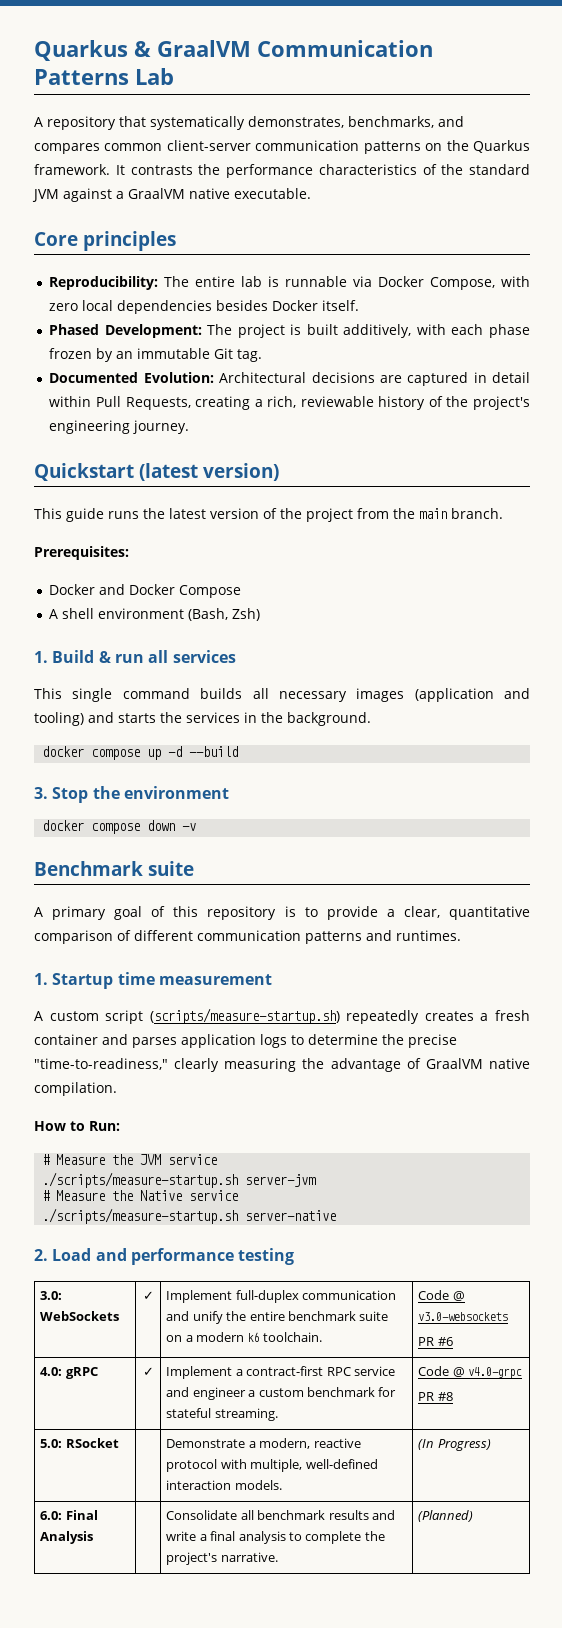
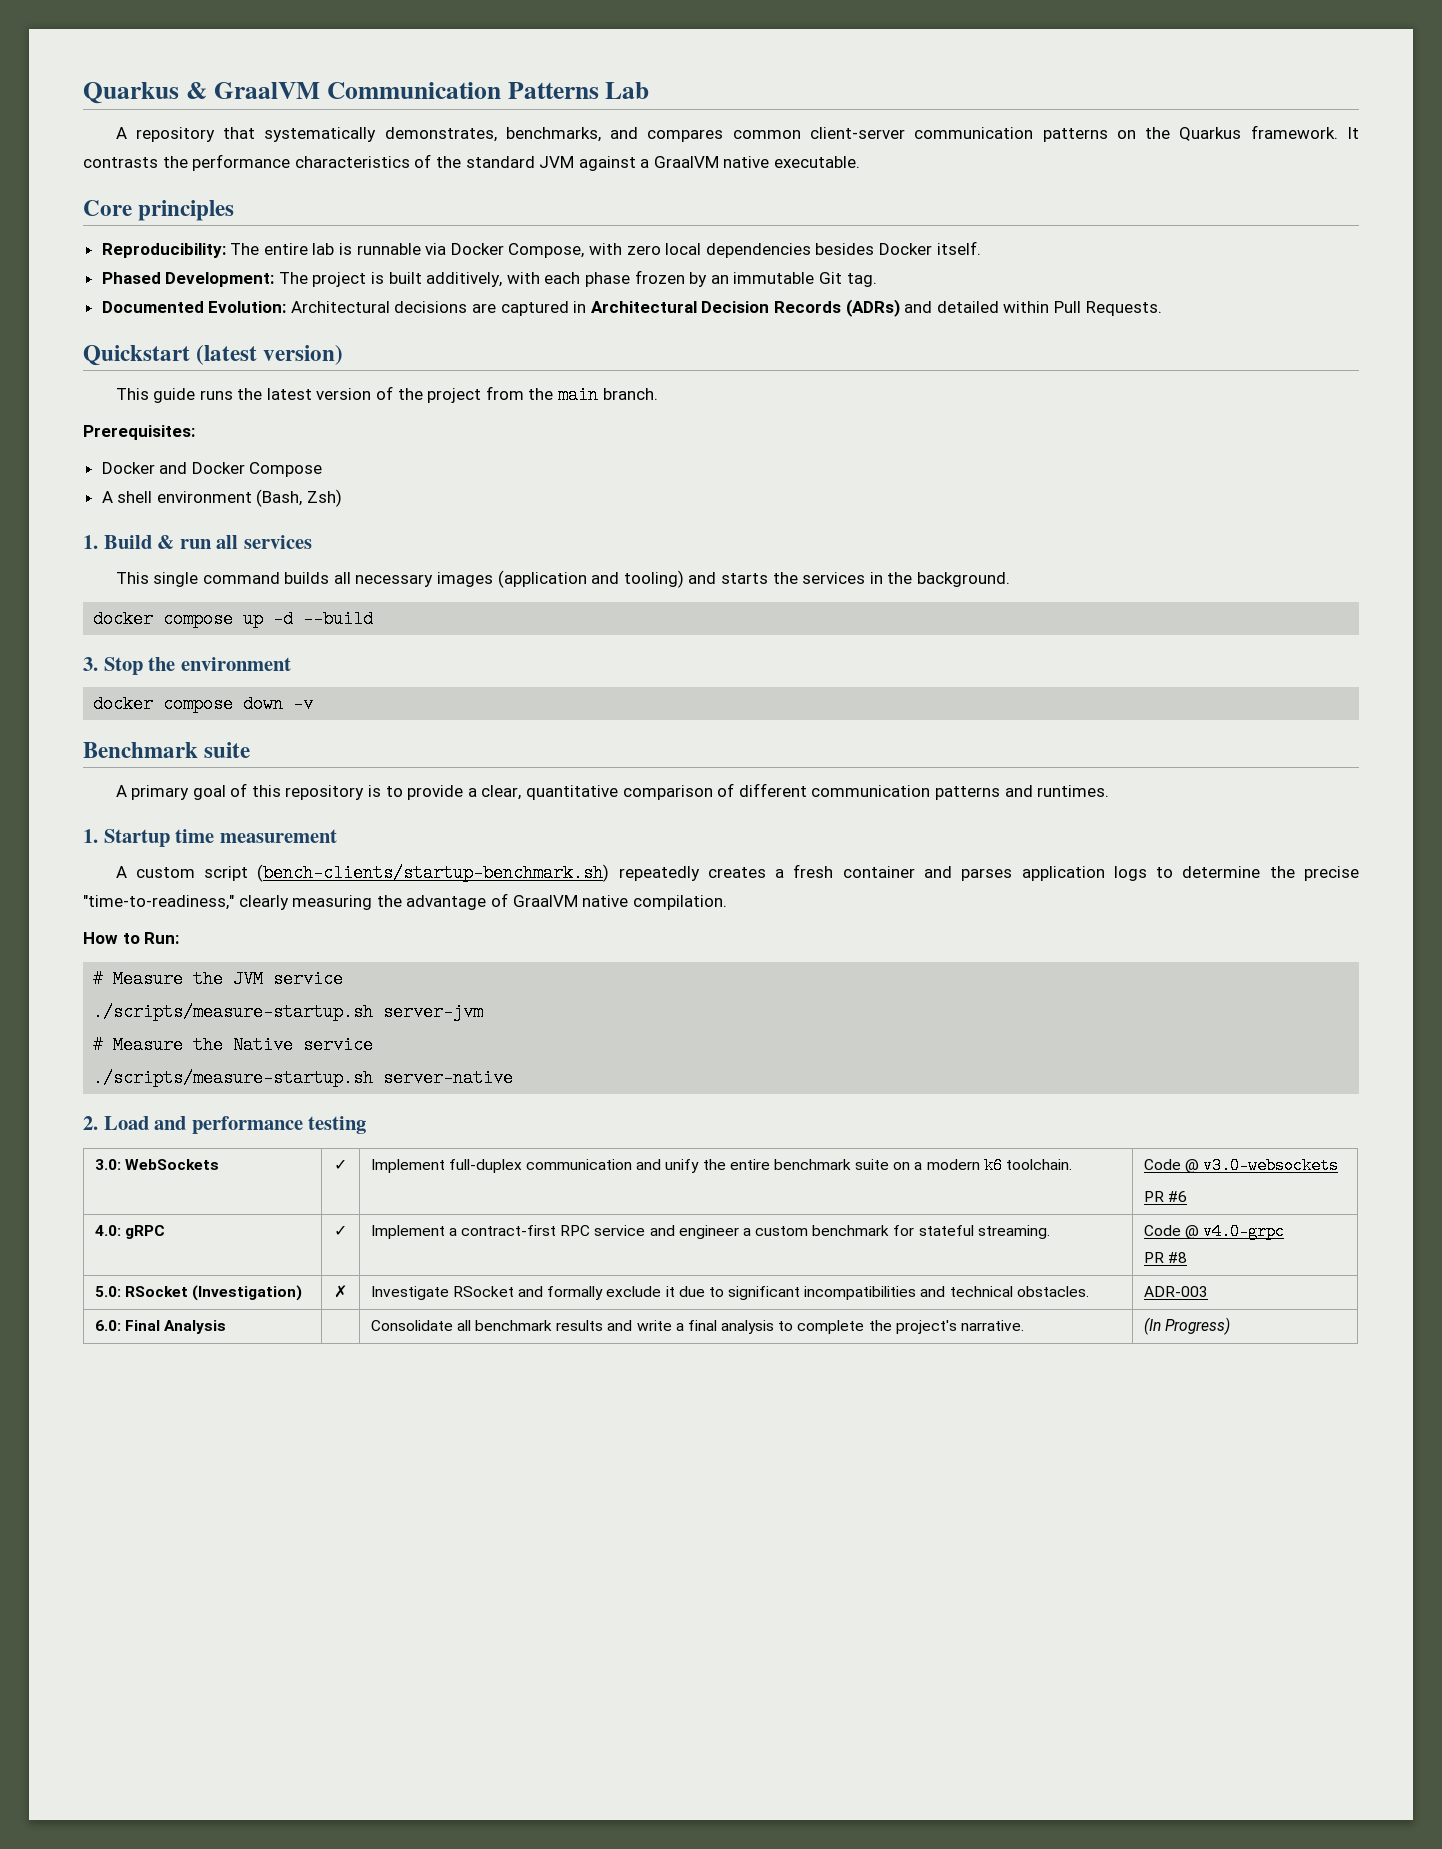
- Documented Evolution: Architectural decisions are captured in detail within Pull Requests, creating a rich, reviewable history of the project's engineering journey.
+ Documented Evolution: Architectural decisions are captured in Architectural Decision Records (ADRs) and detailed within Pull Requests.
- A custom script (scripts/measure-startup.sh) repeatedly creates a fresh container and parses application logs to determine the precise "time-to-readiness," clearly measuring the advantage of GraalVM native compilation.
+ A custom script (bench-clients/startup-benchmark.sh) repeatedly creates a fresh container and parses application logs to determine the precise "time-to-readiness," clearly measuring the advantage of GraalVM native compilation.
- 5.0: RSocket | | Demonstrate a modern, reactive protocol with multiple, well-defined interaction models. | (In Progress)
+ 5.0: RSocket (Investigation) | ✗ | Investigate RSocket and formally exclude it due to significant incompatibilities and technical obstacles. | ADR-003
- 6.0: Final Analysis | | Consolidate all benchmark results and write a final analysis to complete the project's narrative. | (Planned)
+ 6.0: Final Analysis | | Consolidate all benchmark results and write a final analysis to complete the project's narrative. | (In Progress)

